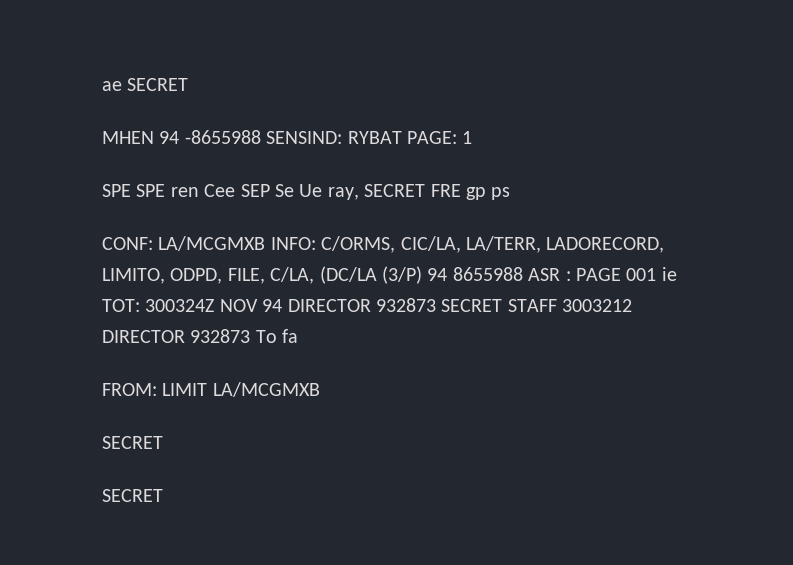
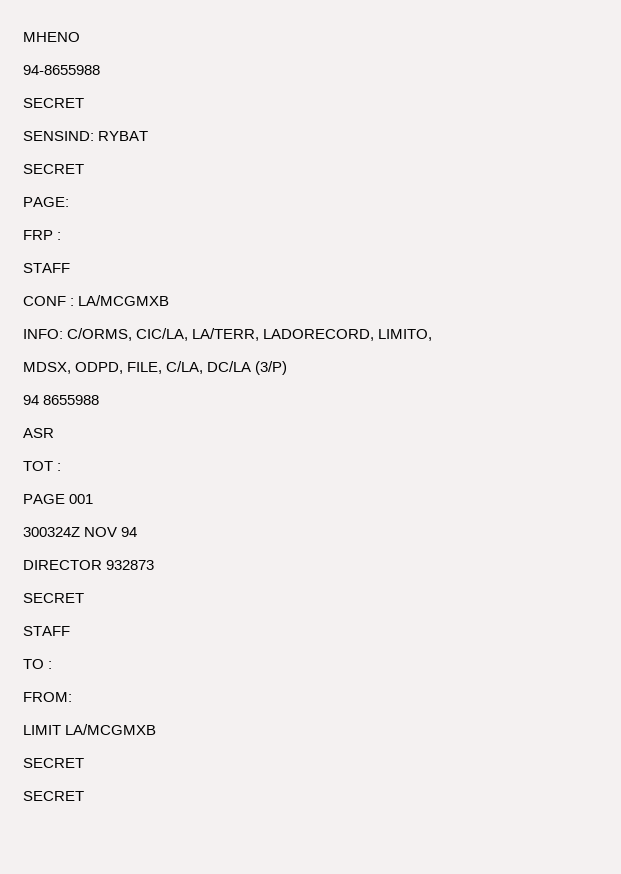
- ae SECRET
- MHEN 94 -8655988 SENSIND: RYBAT PAGE: 1
- SPE SPE ren Cee SEP Se Ue ray, SECRET FRE gp ps
- CONF: LA/MCGMXB INFO: C/ORMS, CIC/LA, LA/TERR, LADORECORD, LIMITO, ODPD, FILE, C/LA, (DC/LA (3/P) 94 8655988 ASR : PAGE 001 ie TOT: 300324Z NOV 94 DIRECTOR 932873 SECRET STAFF 3003212 DIRECTOR 932873 To fa
+ MHENO
+ 94-8655988
+ SECRET
+ SENSIND: RYBAT
+ SECRET
+ PAGE:
+ FRP :
+ STAFF
+ CONF : LA/MCGMXB
+ INFO: C/ORMS, CIC/LA, LA/TERR, LADORECORD, LIMITO,
+ MDSX, ODPD, FILE, C/LA, DC/LA (3/P)
+ 94 8655988
+ ASR
+ TOT :
+ PAGE 001
+ 300324Z NOV 94
+ DIRECTOR 932873
+ SECRET
+ STAFF
+ TO :
- FROM: LIMIT LA/MCGMXB
+ FROM:
+ LIMIT LA/MCGMXB

